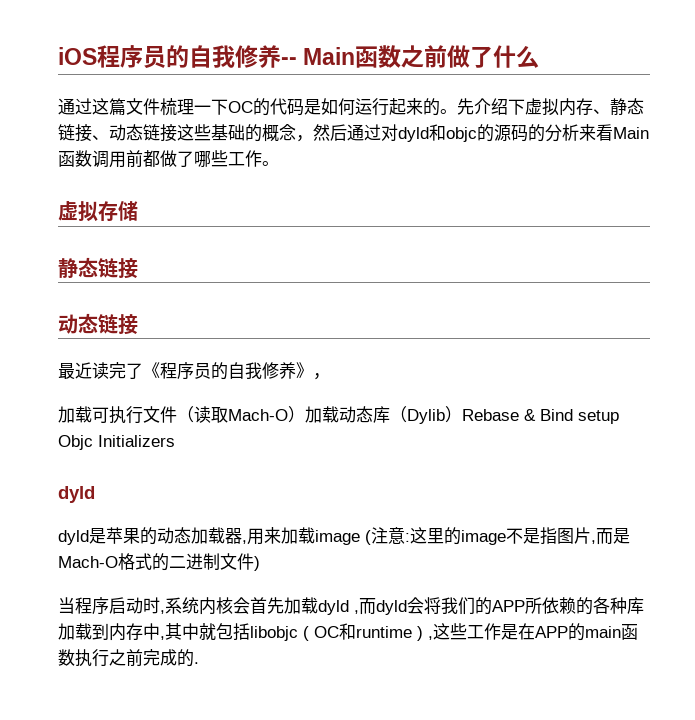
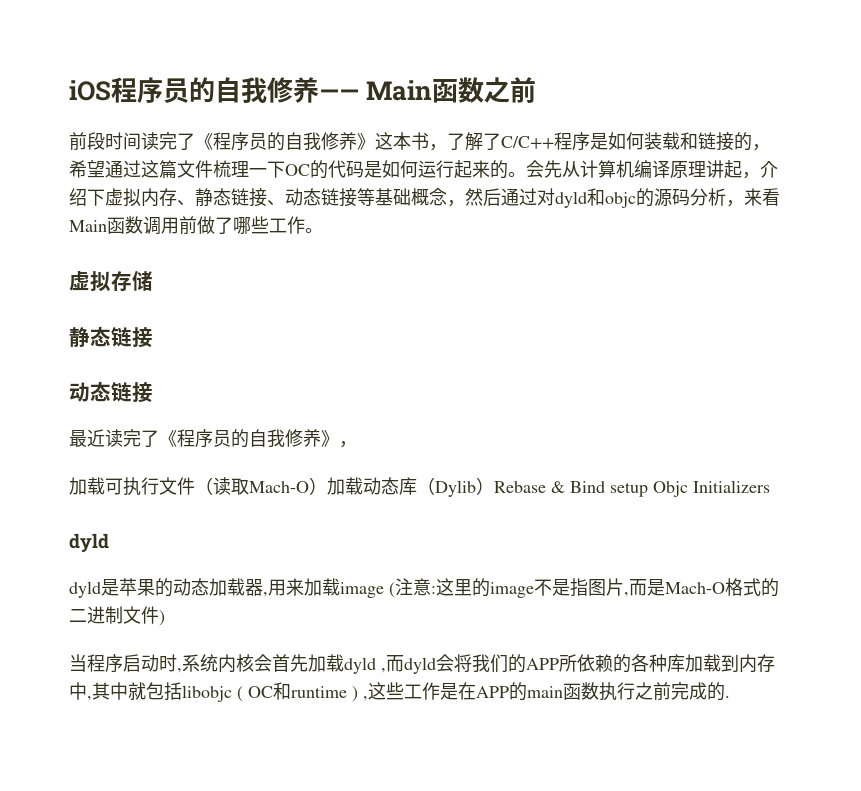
- iOS程序员的自我修养-- Main函数之前做了什么
- 通过这篇文件梳理一下OC的代码是如何运行起来的。
+ iOS程序员的自我修养—— Main函数之前
+ 前段时间读完了《程序员的自我修养》这本书，了解了C/C++程序是如何装载和链接的，希望通过这篇文件梳理一下OC的代码是如何运行起来的。
- 先介绍下虚拟内存、静态链接、动态链接这些基础的概念，然后通过对dyld和objc的源码的分析来看Main函数调用前都做了哪些工作。
+ 会先从计算机编译原理讲起，介绍下虚拟内存、静态链接、动态链接等基础概念，然后通过对dyld和objc的源码分析，来看Main函数调用前做了哪些工作。

